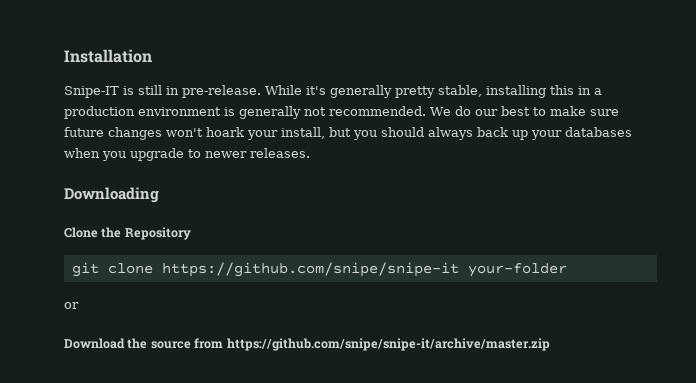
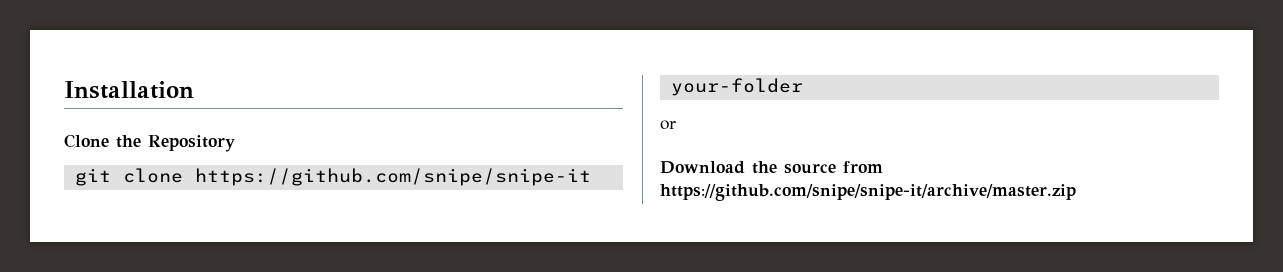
- Snipe-IT is still in pre-release. While it's generally pretty stable, installing this in a production environment is generally not recommended. We do our best to make sure future changes won't hoark your install, but you should always back up your databases when you upgrade to newer releases.
- Downloading

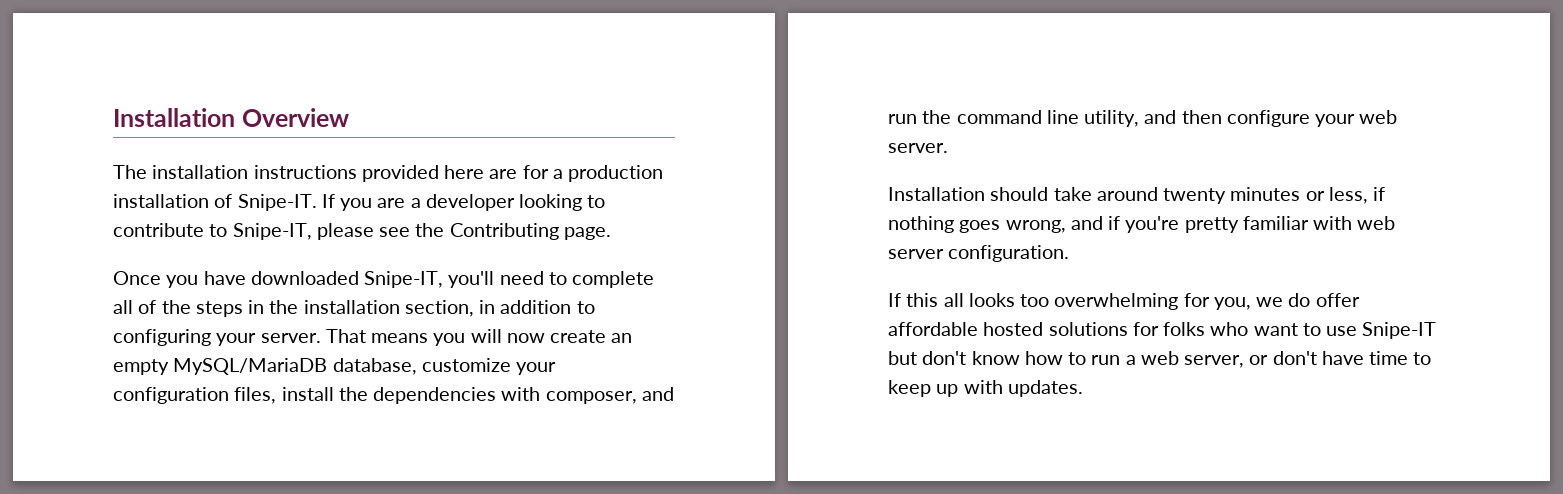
- Installation
- Clone the Repository
- git clone https://github.com/snipe/snipe-it your-folder
- or
- Download the source from https://github.com/snipe/snipe-it/archive/master.zip
+ Installation Overview
+ The installation instructions provided here are for a production installation of Snipe-IT. If you are a developer looking to contribute to Snipe-IT, please see the Contributing page.
+ Once you have downloaded Snipe-IT, you'll need to complete all of the steps in the installation section, in addition to configuring your server. That means you will now create an empty MySQL/MariaDB database, customize your configuration files, install the dependencies with composer, and run the command line utility, and then configure your web server.
+ Installation should take around twenty minutes or less, if nothing goes wrong, and if you're pretty familiar with web server configuration.
+ If this all looks too overwhelming for you, we do offer affordable hosted solutions for folks who want to use Snipe-IT but don't know how to run a web server, or don't have time to keep up with updates.

